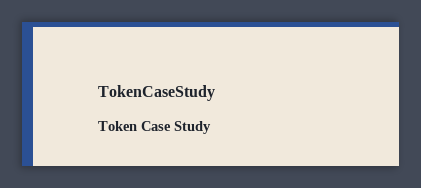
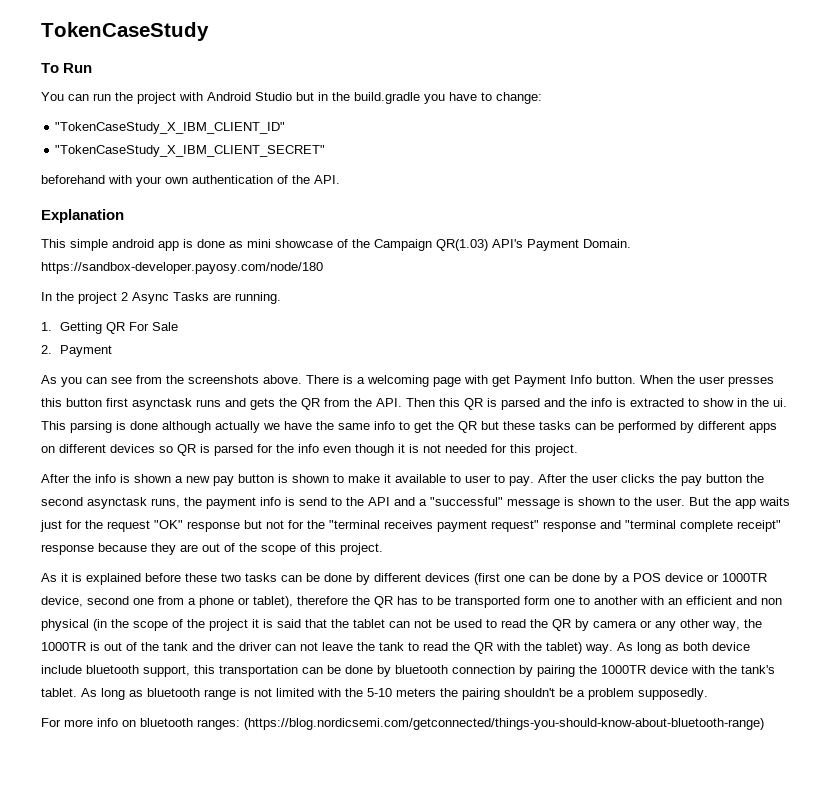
- Token Case Study
+ To Run
+ You can run the project with Android Studio but in the build.gradle you have to change:
+ "TokenCaseStudy_X_IBM_CLIENT_ID"
+ "TokenCaseStudy_X_IBM_CLIENT_SECRET"
+ beforehand with your own authentication of the API.
+ Explanation
+ This simple android app is done as mini showcase of the Campaign QR(1.03) API's Payment Domain. https://sandbox-developer.payosy.com/node/180
+ In the project 2 Async Tasks are running.
+ 1. Getting QR For Sale
+ 2. Payment
+ As you can see from the screenshots above. There is a welcoming page with get Payment Info button. When the user presses this button first asynctask runs and gets the QR from the API. Then this QR is parsed and the info is extracted to show in the ui. This parsing is done although actually we have the same info to get the QR but these tasks can be performed by different apps on different devices so QR is parsed for the info even though it is not needed for this project.
+ After the info is shown a new pay button is shown to make it available to user to pay. After the user clicks the pay button the second asynctask runs, the payment info is send to the API and a "successful" message is shown to the user. But the app waits just for the request "OK" response but not for the "terminal receives payment request" response and "terminal complete receipt" response because they are out of the scope of this project.
+ As it is explained before these two tasks can be done by different devices (first one can be done by a POS device or 1000TR device, second one from a phone or tablet), therefore the QR has to be transported form one to another with an efficient and non physical (in the scope of the project it is said that the tablet can not be used to read the QR by camera or any other way, the 1000TR is out of the tank and the driver can not leave the tank to read the QR with the tablet) way. As long as both device include bluetooth support, this transportation can be done by bluetooth connection by pairing the 1000TR device with the tank's tablet. As long as bluetooth range is not limited with the 5-10 meters the pairing shouldn't be a problem supposedly.
+ For more info on bluetooth ranges: (https://blog.nordicsemi.com/getconnected/things-you-should-know-about-bluetooth-range)

